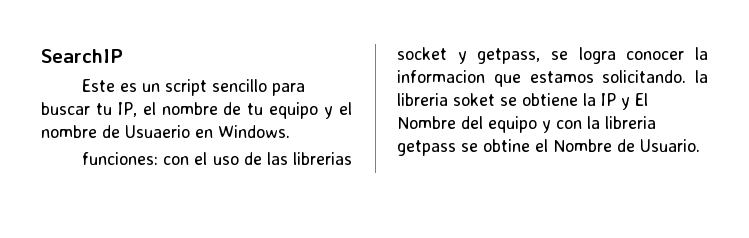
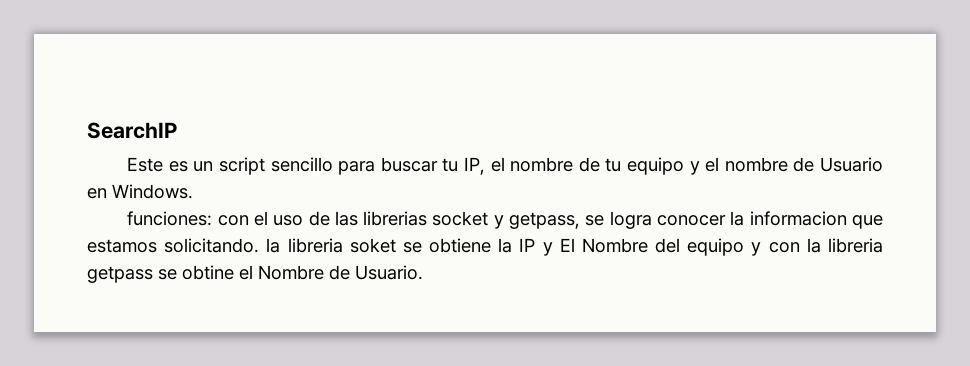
- Este es un script sencillo para buscar tu IP, el nombre de tu equipo y el nombre de Usuaerio en Windows.
+ Este es un script sencillo para buscar tu IP, el nombre de tu equipo y el nombre de Usuario en Windows.

